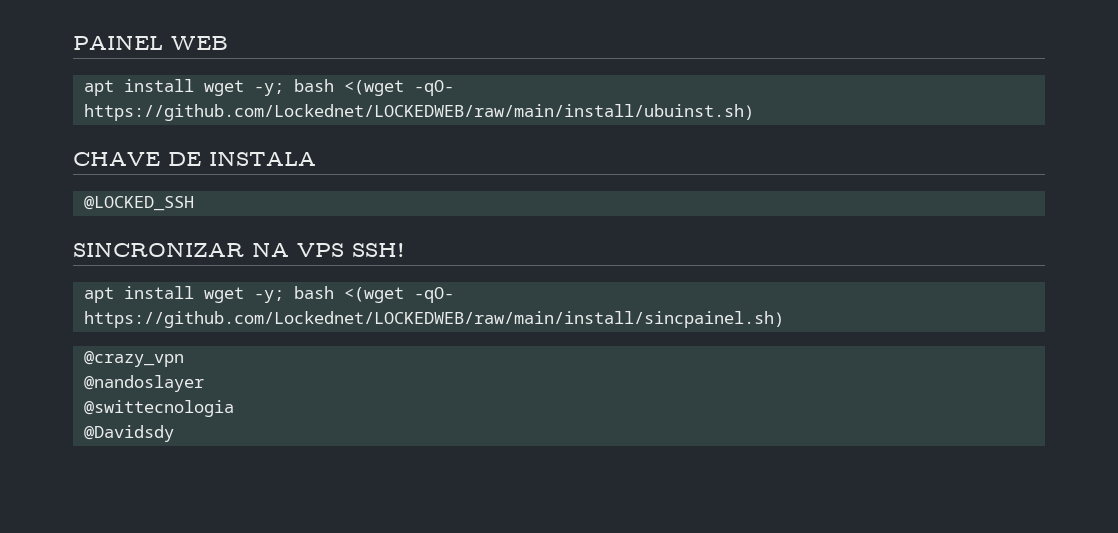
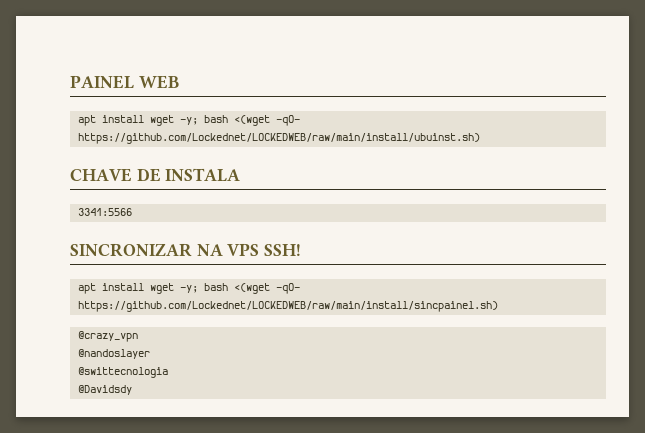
- @LOCKED_SSH
+ 3341:5566

